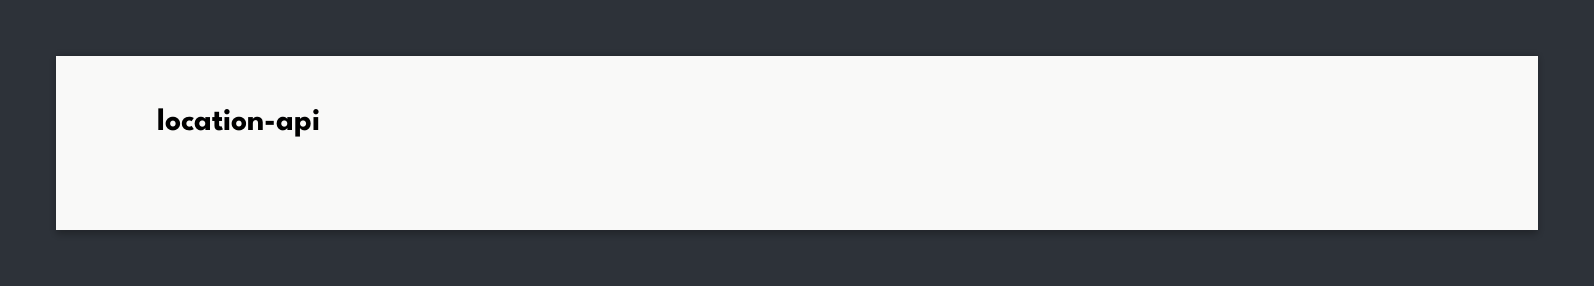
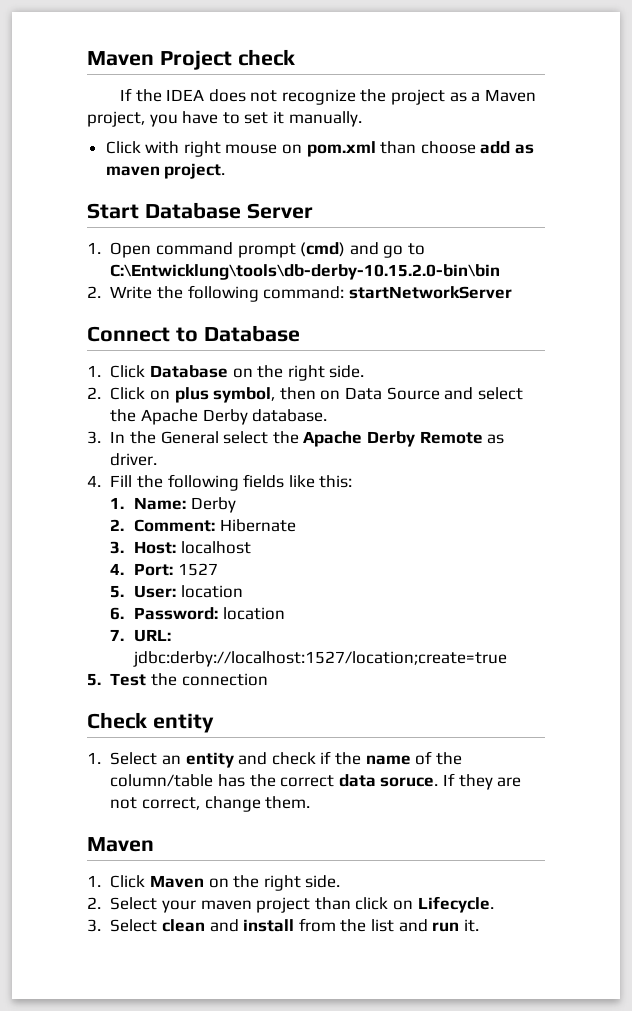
- location-api
+ Maven Project check
+ If the IDEA does not recognize the project as a Maven project, you have to set it manually.
+ Click with right mouse on pom.xml than choose add as maven project.
+ Start Database Server
+ 1. Open command prompt (cmd) and go to C:\Entwicklung\tools\db-derby-10.15.2.0-bin\bin
+ 2. Write the following command: startNetworkServer
+ Connect to Database
+ 1. Click Database on the right side.
+ 2. Click on plus symbol, then on Data Source and select the Apache Derby database.
+ 3. In the General select the Apache Derby Remote as driver.
+ 4. Fill the following fields like this:
+ 1. Name: Derby
+ 2. Comment: Hibernate
+ 3. Host: localhost
+ 4. Port: 1527
+ 5. User: location
+ 6. Password: location
+ 7. URL: jdbc:derby://localhost:1527/location;create=true
+ 5. Test the connection
+ Check entity
+ 1. Select an entity and check if the name of the column/table has the correct data soruce. If they are not correct, change them.
+ Maven
+ 1. Click Maven on the right side.
+ 2. Select your maven project than click on Lifecycle.
+ 3. Select clean and install from the list and run it.

